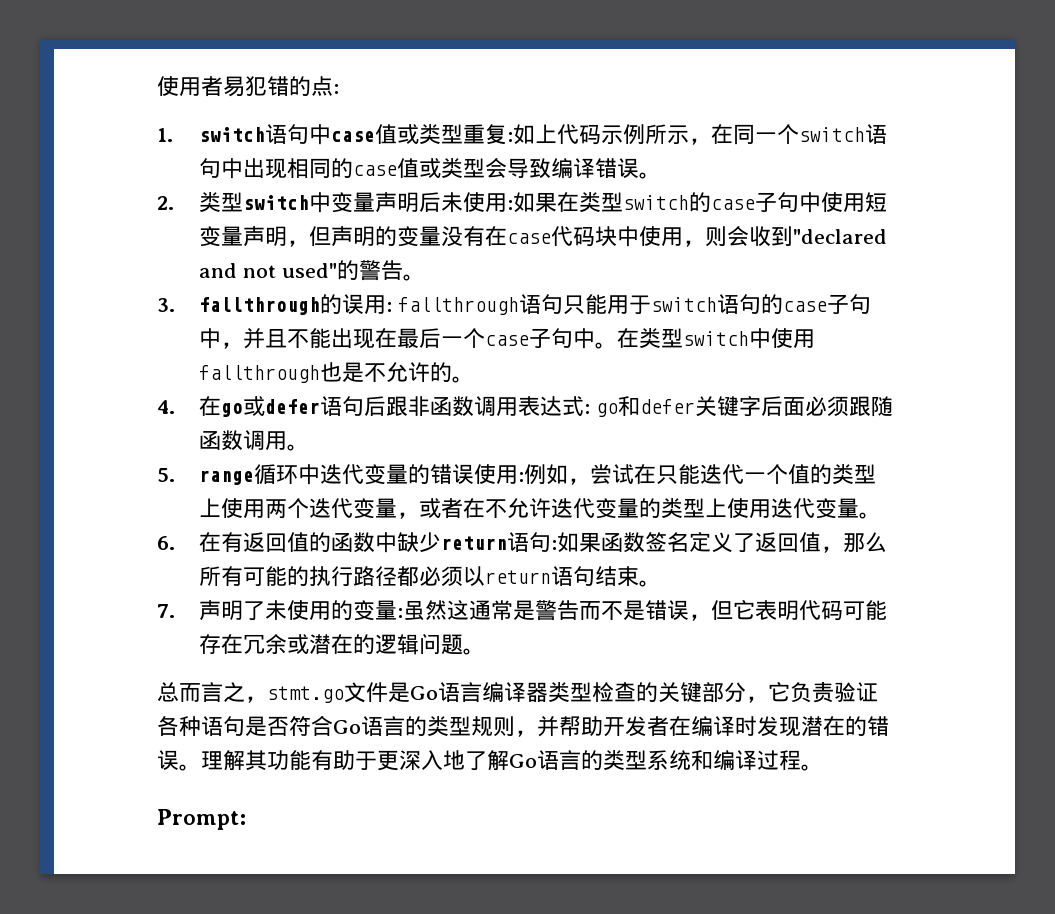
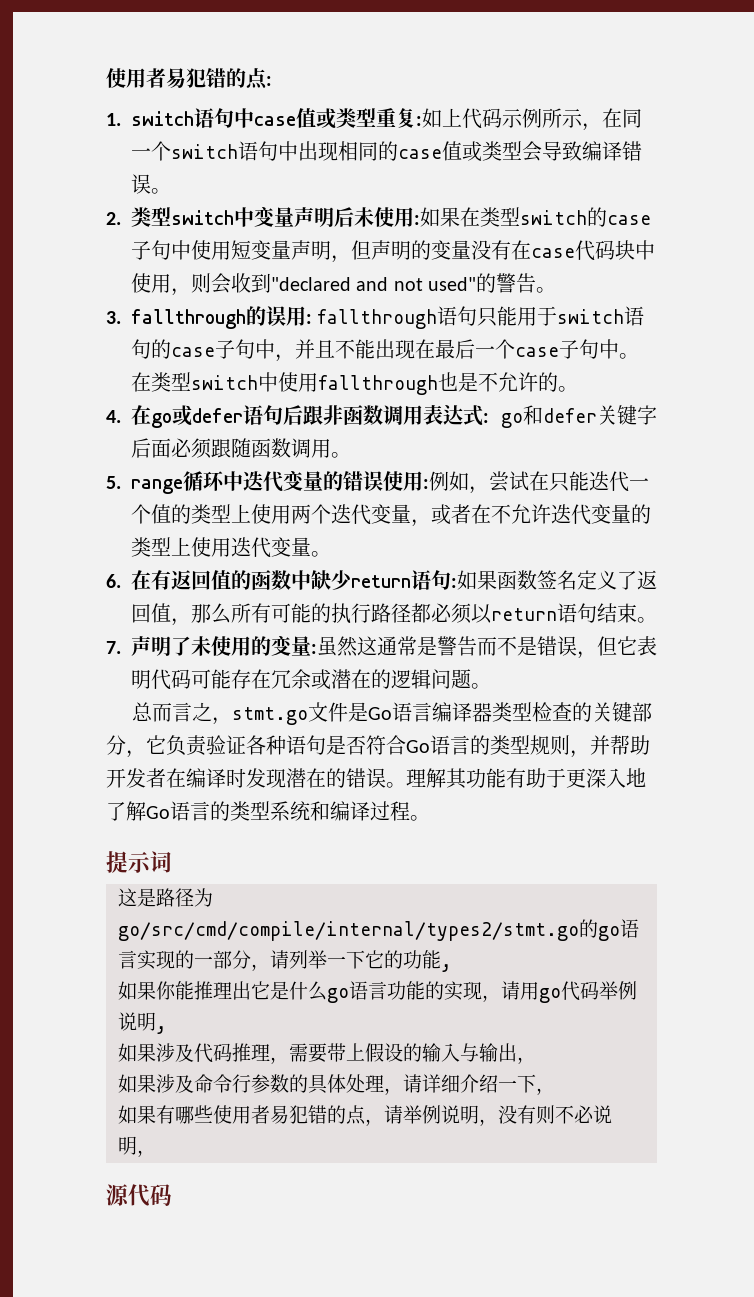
- Prompt:
+ 提示词
+ 这是路径为go/src/cmd/compile/internal/types2/stmt.go的go语言实现的一部分，请列举一下它的功能,
+ 如果你能推理出它是什么go语言功能的实现，请用go代码举例说明,
+ 如果涉及代码推理，需要带上假设的输入与输出，
+ 如果涉及命令行参数的具体处理，请详细介绍一下，
+ 如果有哪些使用者易犯错的点，请举例说明，没有则不必说明，
+ 源代码

